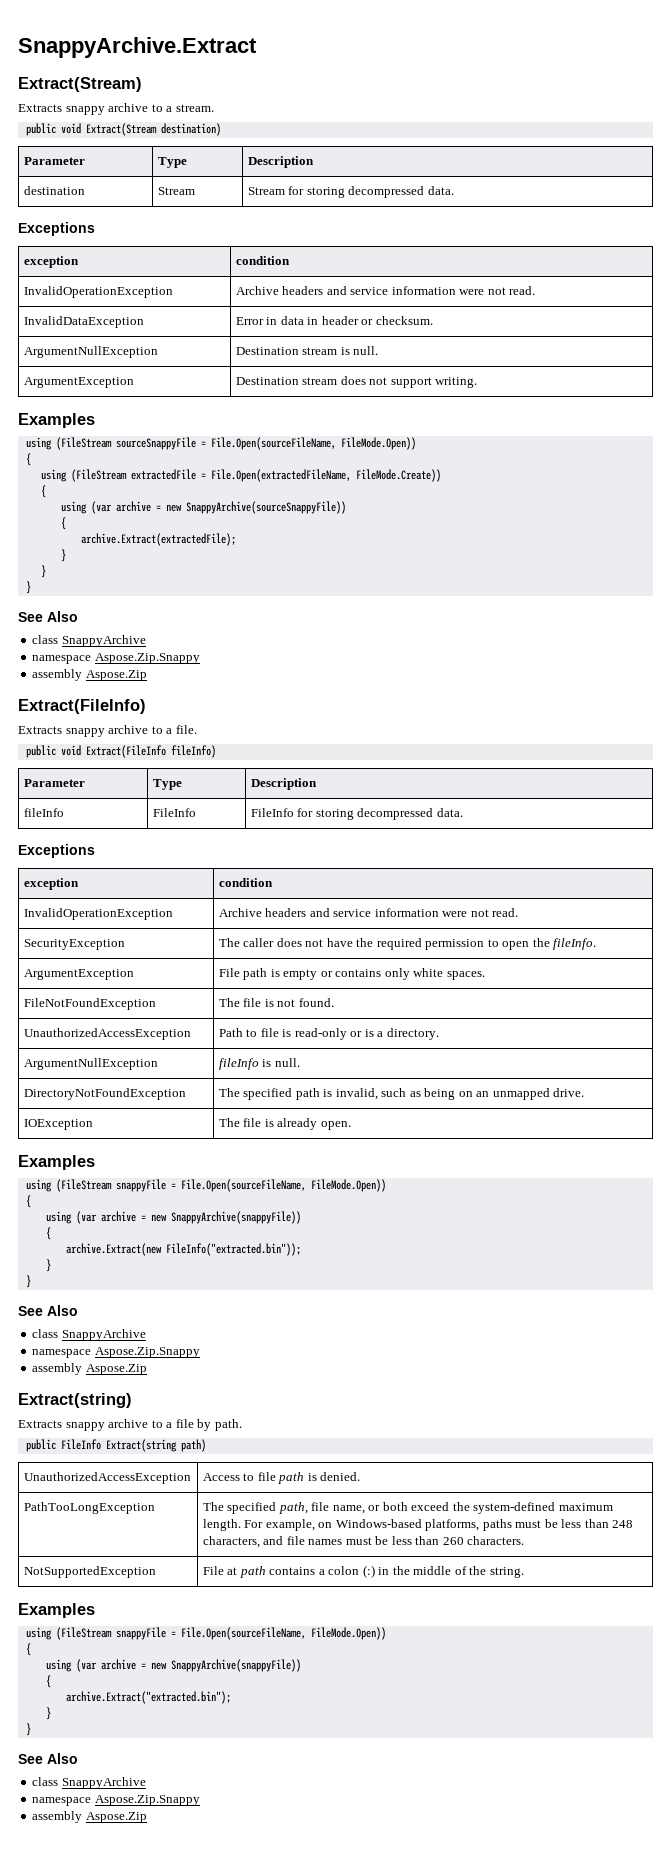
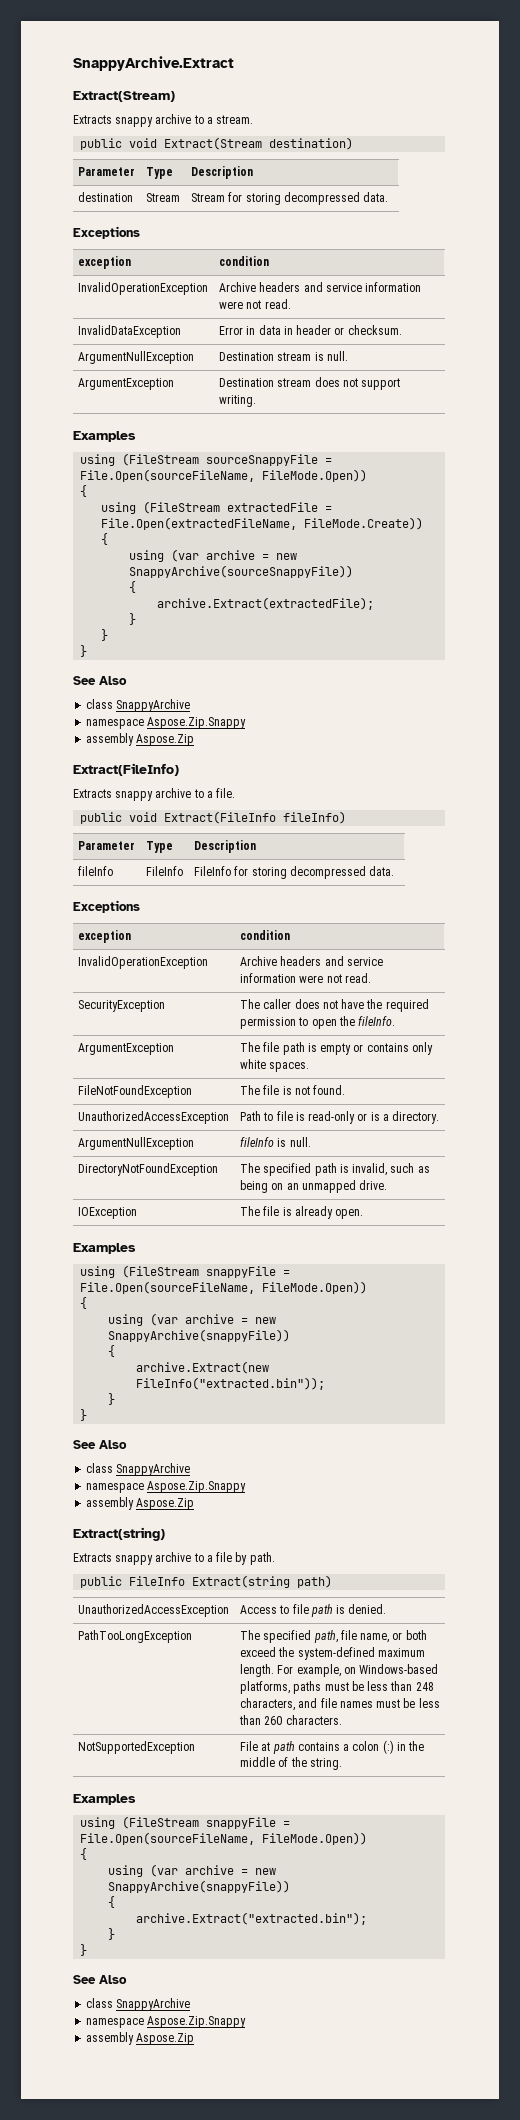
- ArgumentException | File path is empty or contains only white spaces.
+ ArgumentException | The file path is empty or contains only white spaces.

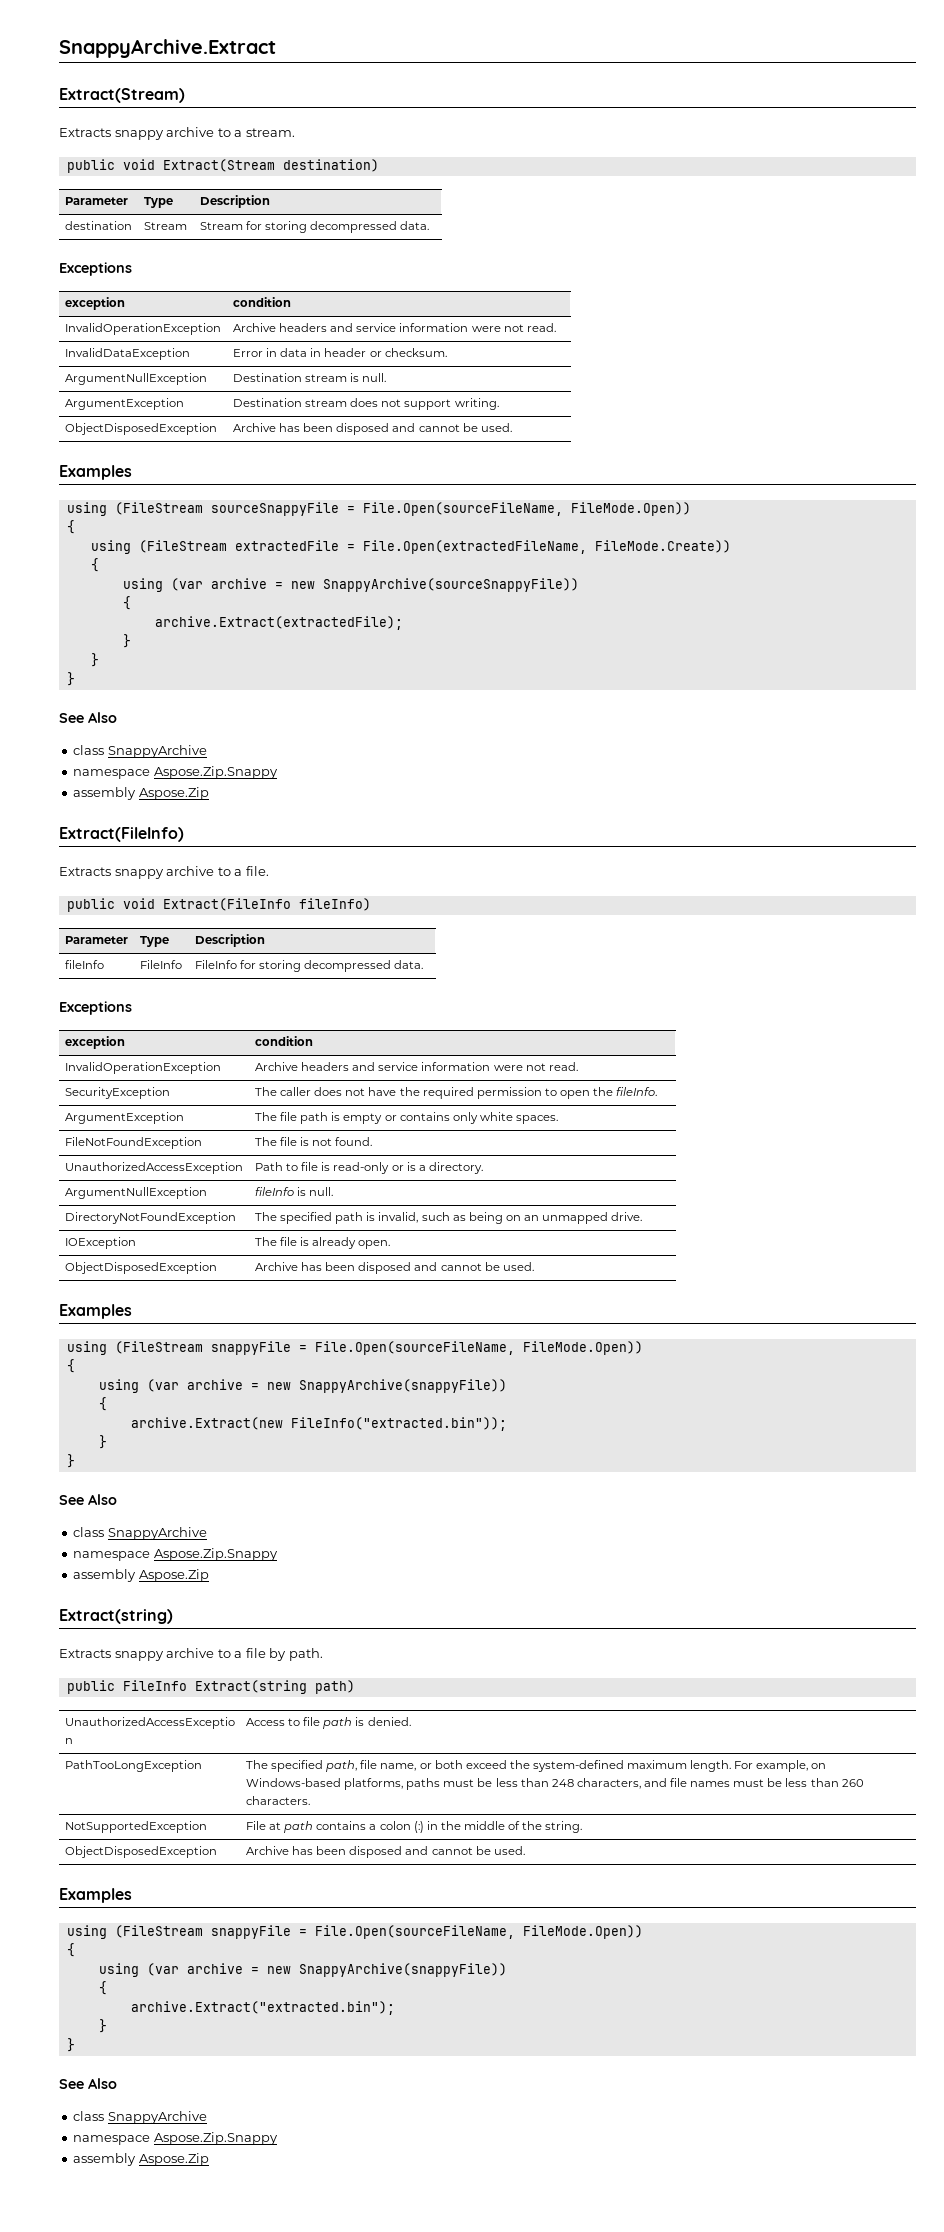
  ArgumentException | Destination stream does not support writing.
+ ObjectDisposedException | Archive has been disposed and cannot be used.
  IOException | The file is already open.
+ ObjectDisposedException | Archive has been disposed and cannot be used.
  NotSupportedException | File at path contains a colon (:) in the middle of the string.
+ ObjectDisposedException | Archive has been disposed and cannot be used.

